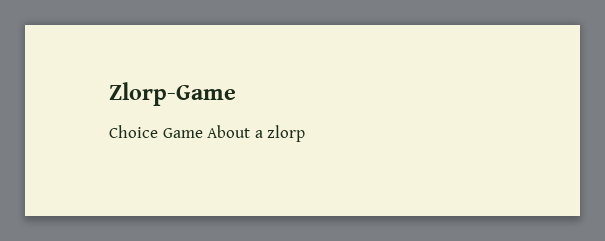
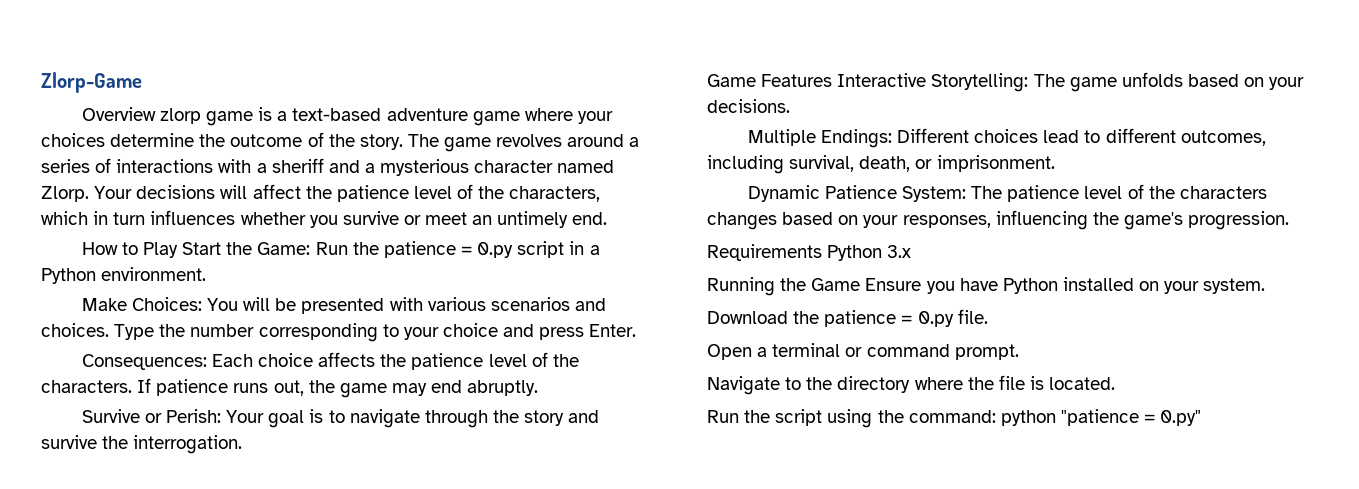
- Choice Game About a zlorp
+ Overview zlorp game is a text-based adventure game where your choices determine the outcome of the story. The game revolves around a series of interactions with a sheriff and a mysterious character named Zlorp. Your decisions will affect the patience level of the characters, which in turn influences whether you survive or meet an untimely end.
+ How to Play Start the Game: Run the patience = 0.py script in a Python environment.
+ Make Choices: You will be presented with various scenarios and choices. Type the number corresponding to your choice and press Enter.
+ Consequences: Each choice affects the patience level of the characters. If patience runs out, the game may end abruptly.
+ Survive or Perish: Your goal is to navigate through the story and survive the interrogation.
+ Game Features Interactive Storytelling: The game unfolds based on your decisions.
+ Multiple Endings: Different choices lead to different outcomes, including survival, death, or imprisonment.
+ Dynamic Patience System: The patience level of the characters changes based on your responses, influencing the game's progression.
+ Requirements Python 3.x
+ Running the Game Ensure you have Python installed on your system.
+ Download the patience = 0.py file.
+ Open a terminal or command prompt.
+ Navigate to the directory where the file is located.
+ Run the script using the command: python "patience = 0.py"

